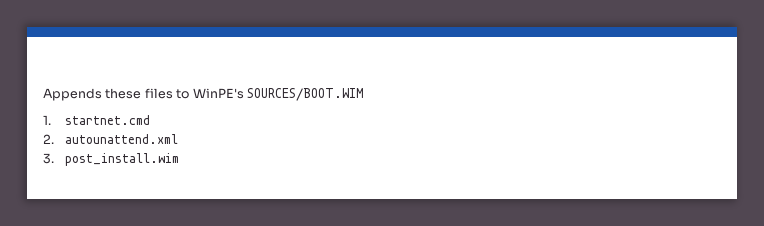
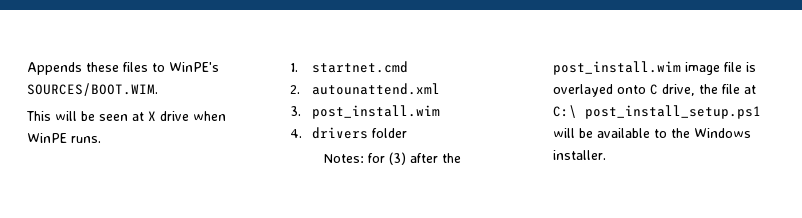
- Appends these files to WinPE's SOURCES/BOOT.WIM
+ Appends these files to WinPE's SOURCES/BOOT.WIM.
+ This will be seen at X drive when WinPE runs.
+ 4. drivers folder
+ Notes: for (3) after the post_install.wim image file is overlayed onto C drive, the file at C:\ post_install_setup.ps1 will be available to the Windows installer.

